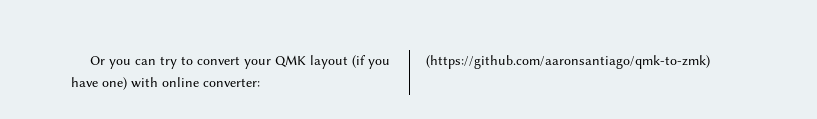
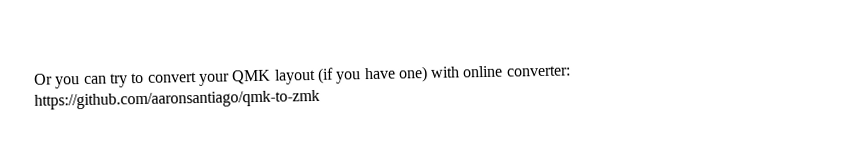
- Or you can try to convert your QMK layout (if you have one) with online converter: (https://github.com/aaronsantiago/qmk-to-zmk)
+ Or you can try to convert your QMK layout (if you have one) with online converter: https://github.com/aaronsantiago/qmk-to-zmk

